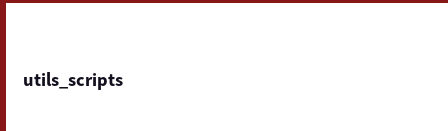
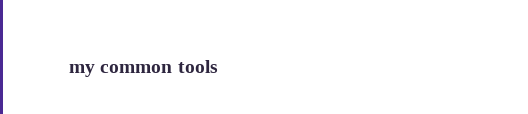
- utils_scripts
+ my common tools

